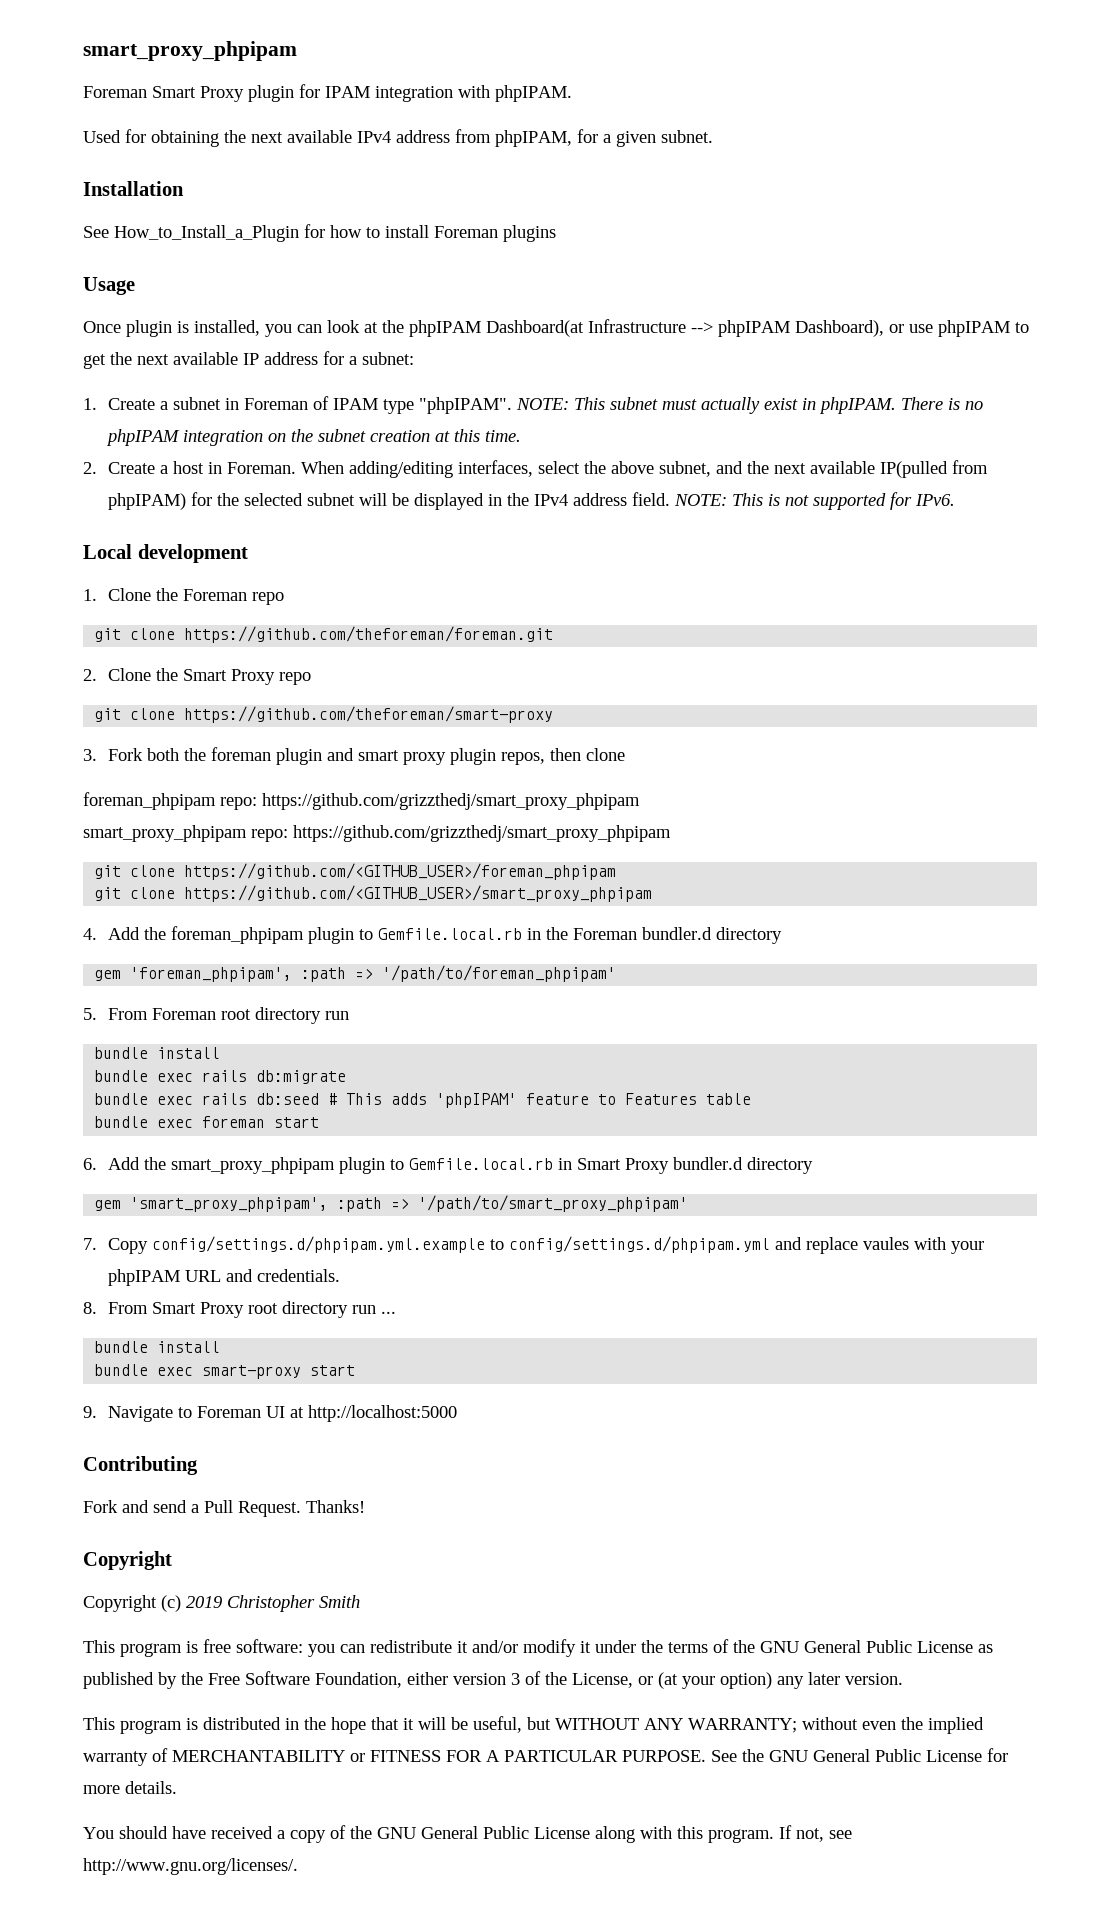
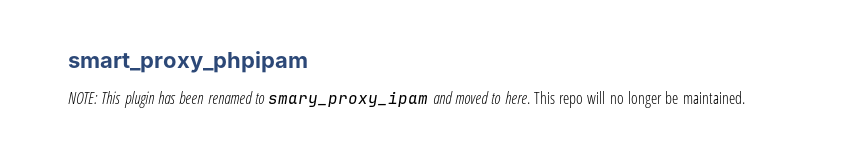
- Foreman Smart Proxy plugin for IPAM integration with phpIPAM.
- Used for obtaining the next available IPv4 address from phpIPAM, for a given subnet.
- Installation
- See How_to_Install_a_Plugin for how to install Foreman plugins
- Usage
- Once plugin is installed, you can look at the phpIPAM Dashboard(at Infrastructure --> phpIPAM Dashboard), or use phpIPAM to get the next available IP address for a subnet:
- 1. Create a subnet in Foreman of IPAM type "phpIPAM". NOTE: This subnet must actually exist in phpIPAM. There is no phpIPAM integration on the subnet creation at this time.
- 2. Create a host in Foreman. When adding/editing interfaces, select the above subnet, and the next available IP(pulled from phpIPAM) for the selected subnet will be displayed in the IPv4 address field. NOTE: This is not supported for IPv6.
- Local development
- 1. Clone the Foreman repo
- git clone https://github.com/theforeman/foreman.git
- 2. Clone the Smart Proxy repo
- git clone https://github.com/theforeman/smart-proxy
- 3. Fork both the foreman plugin and smart proxy plugin repos, then clone
- foreman_phpipam repo: https://github.com/grizzthedj/smart_proxy_phpipam
- smart_proxy_phpipam repo: https://github.com/grizzthedj/smart_proxy_phpipam
- git clone https://github.com/<GITHUB_USER>/foreman_phpipam
- git clone https://github.com/<GITHUB_USER>/smart_proxy_phpipam
- 4. Add the foreman_phpipam plugin to Gemfile.local.rb in the Foreman bundler.d directory
- gem 'foreman_phpipam', :path => '/path/to/foreman_phpipam'
- 5. From Foreman root directory run
- bundle install
- bundle exec rails db:migrate
- bundle exec rails db:seed # This adds 'phpIPAM' feature to Features table
- bundle exec foreman start
- 6. Add the smart_proxy_phpipam plugin to Gemfile.local.rb in Smart Proxy bundler.d directory
- gem 'smart_proxy_phpipam', :path => '/path/to/smart_proxy_phpipam'
- 7. Copy config/settings.d/phpipam.yml.example to config/settings.d/phpipam.yml and replace vaules with your phpIPAM URL and credentials.
- 8. From Smart Proxy root directory run ...
- bundle install
- bundle exec smart-proxy start
- 9. Navigate to Foreman UI at http://localhost:5000
- Contributing
- Fork and send a Pull Request. Thanks!
- Copyright
- Copyright (c) 2019 Christopher Smith
- This program is free software: you can redistribute it and/or modify it under the terms of the GNU General Public License as published by the Free Software Foundation, either version 3 of the License, or (at your option) any later version.
- This program is distributed in the hope that it will be useful, but WITHOUT ANY WARRANTY; without even the implied warranty of MERCHANTABILITY or FITNESS FOR A PARTICULAR PURPOSE. See the GNU General Public License for more details.
- You should have received a copy of the GNU General Public License along with this program. If not, see http://www.gnu.org/licenses/.
+ NOTE: This plugin has been renamed to smary_proxy_ipam and moved to here. This repo will no longer be maintained.

